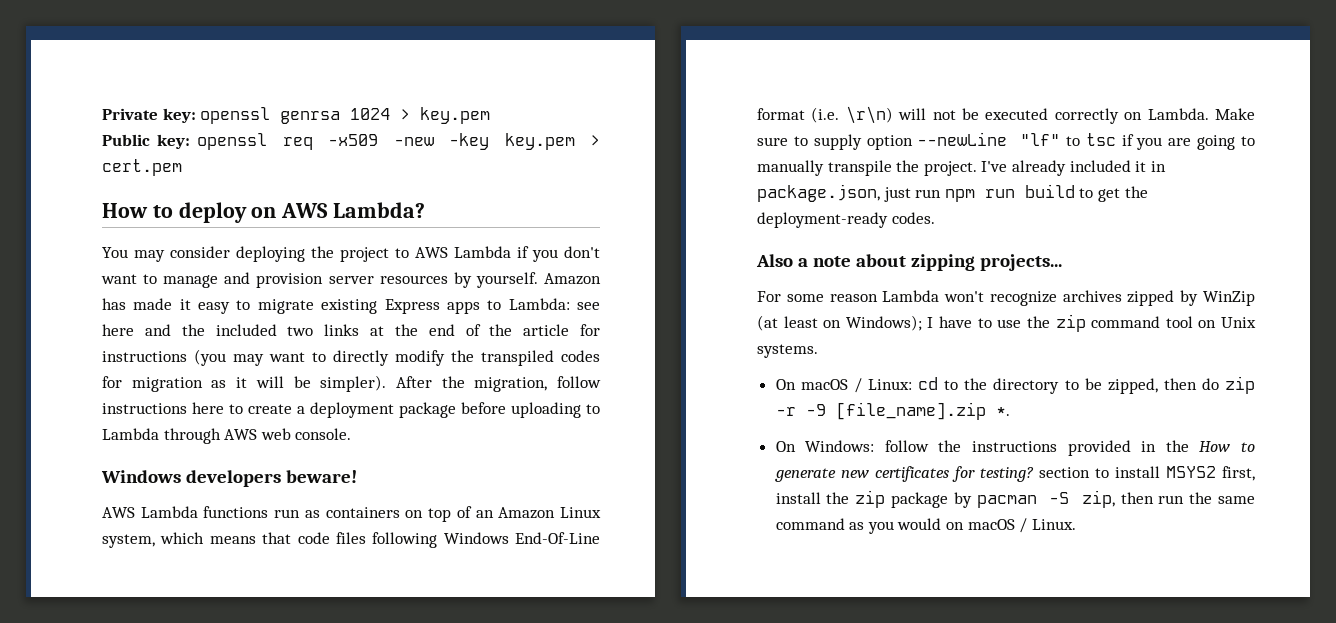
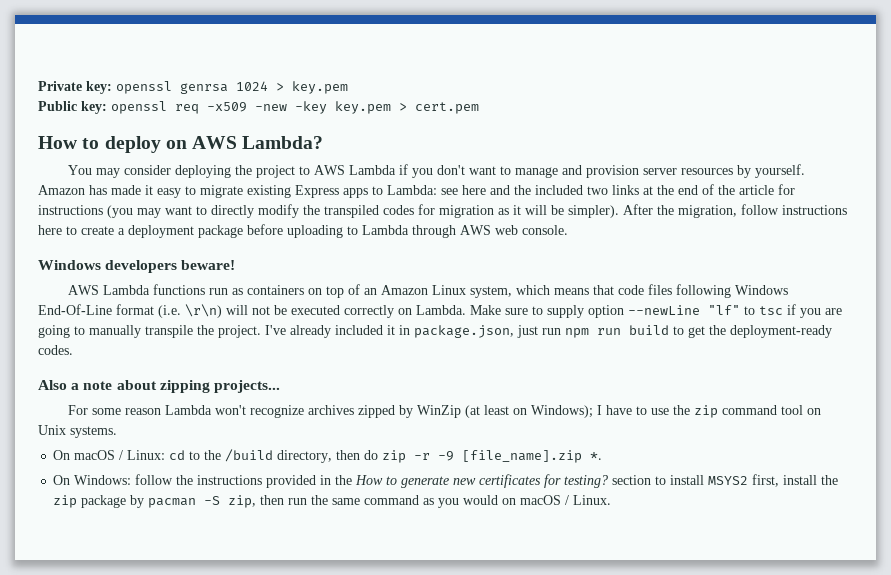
- On macOS / Linux: cd to the directory to be zipped, then do zip -r -9 [file_name].zip *.
+ On macOS / Linux: cd to the /build directory, then do zip -r -9 [file_name].zip *.

